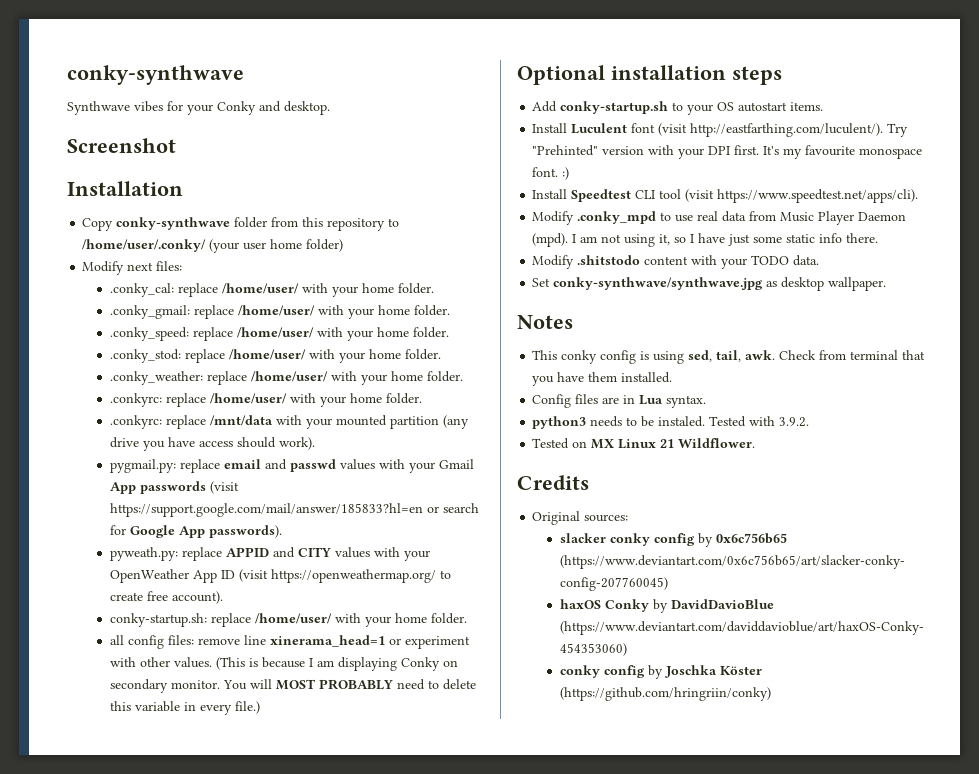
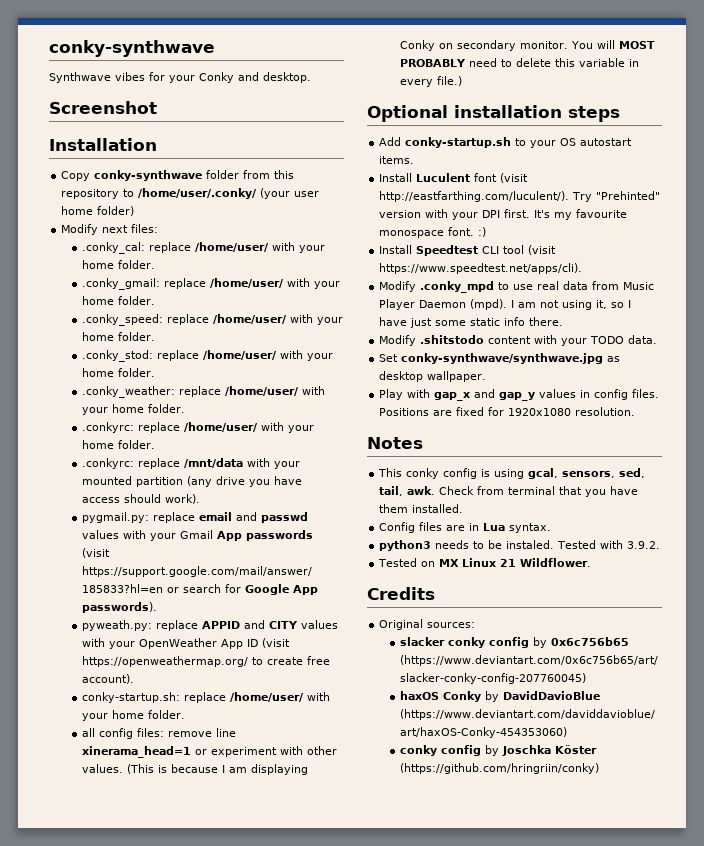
+ Play with gap_x and gap_y values in config files. Positions are fixed for 1920x1080 resolution.
- This conky config is using sed, tail, awk.
+ This conky config is using gcal, sensors, sed, tail, awk.

